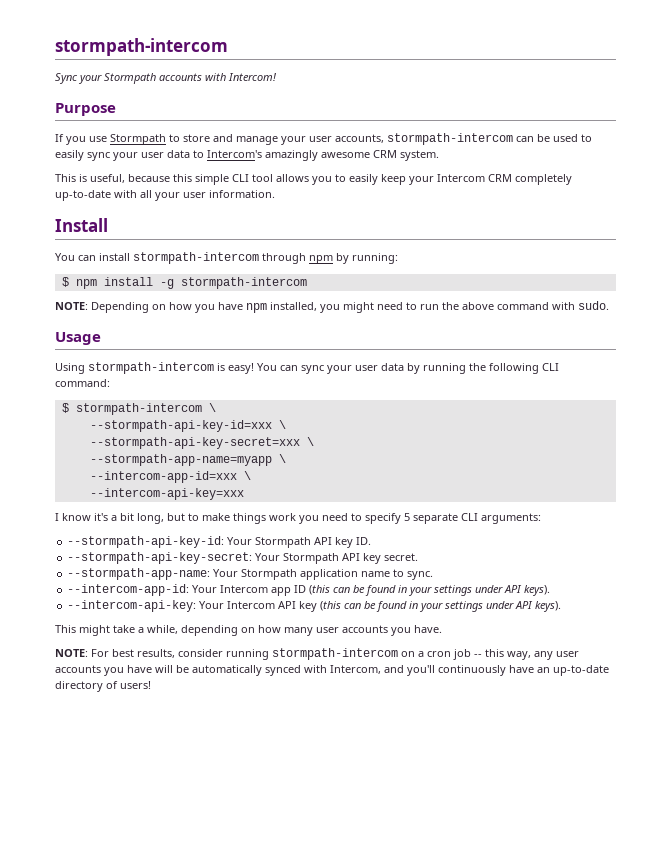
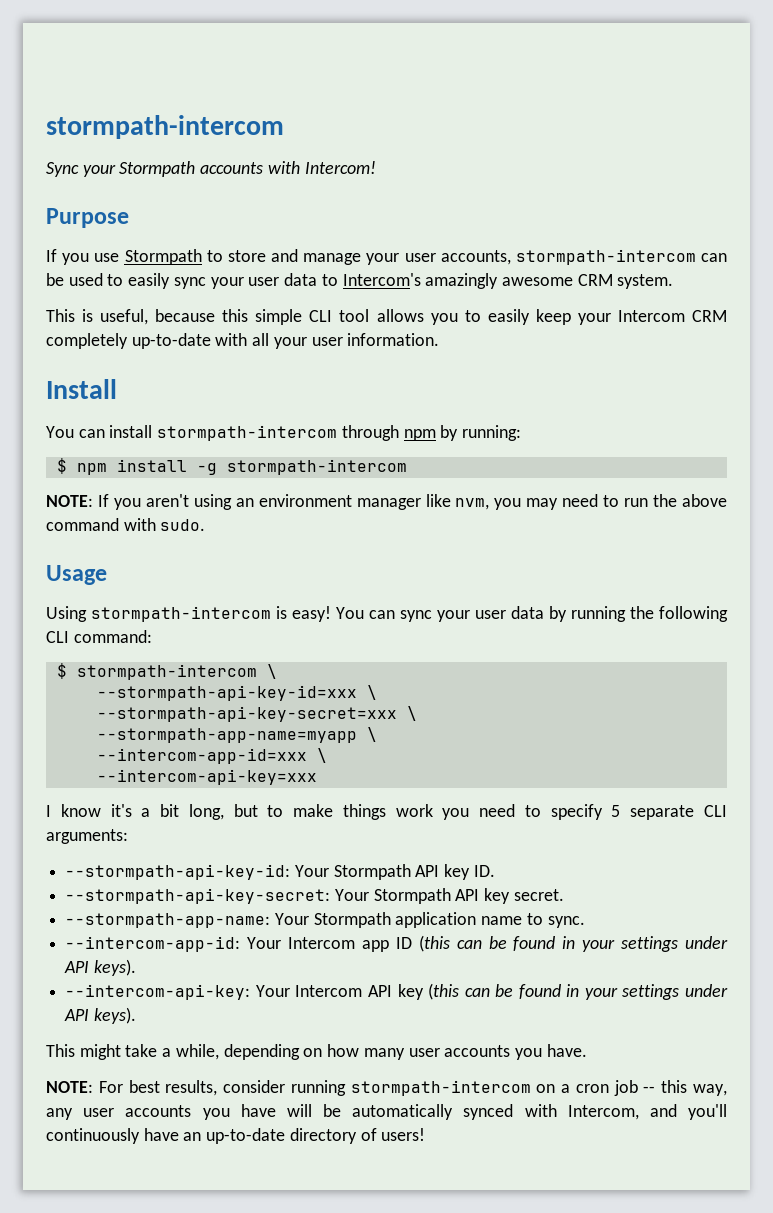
- NOTE: Depending on how you have npm installed, you might need to run the above command with sudo.
+ NOTE: If you aren't using an environment manager like nvm, you may need to run the above command with sudo.

